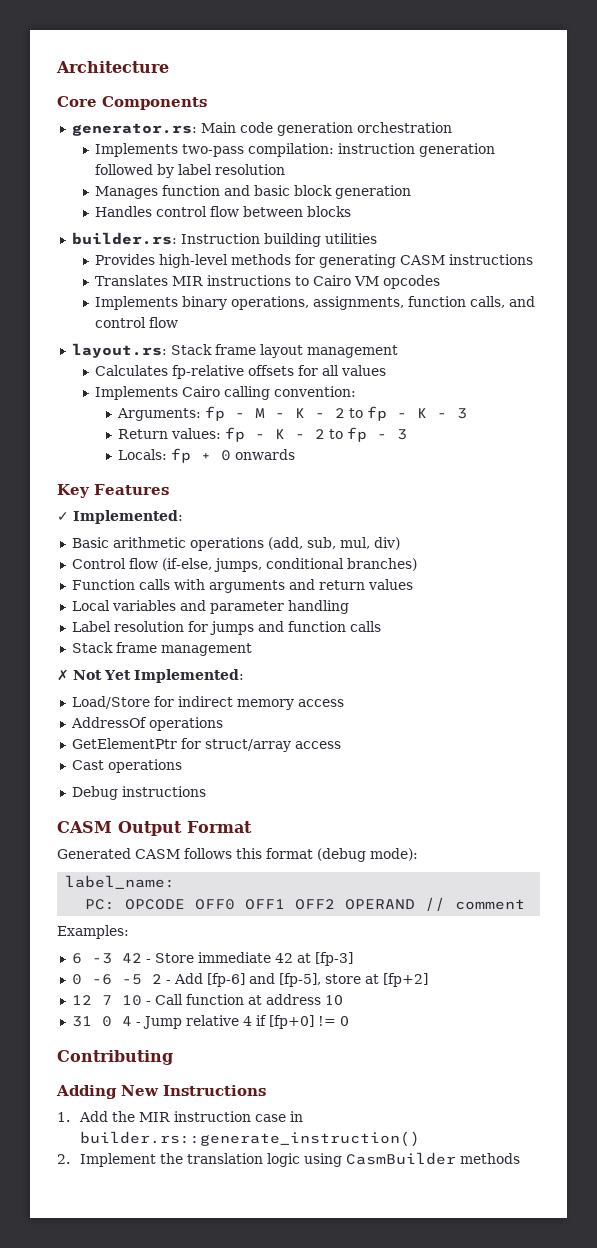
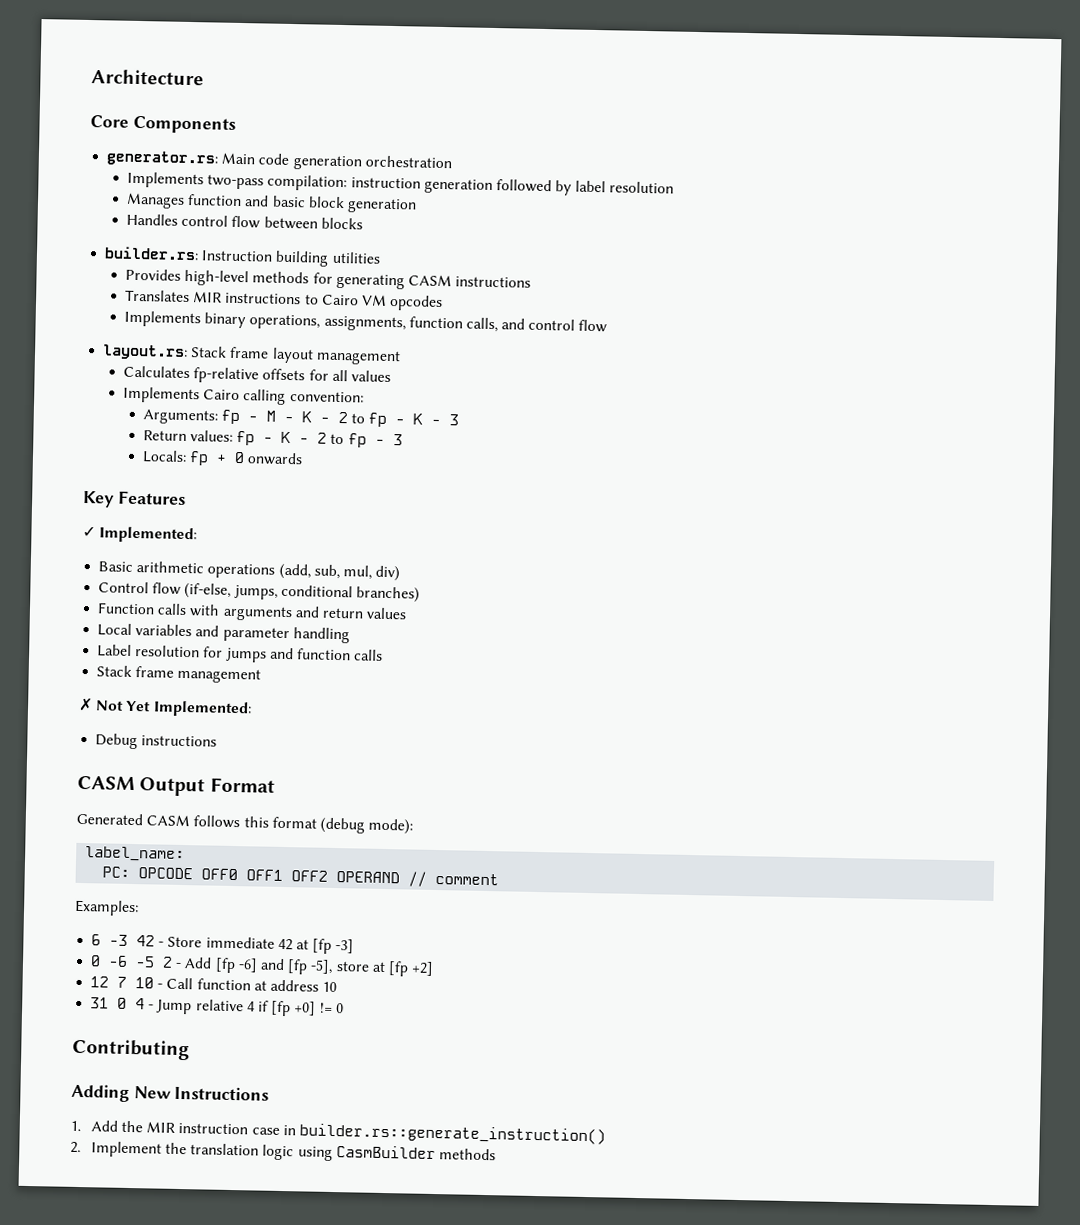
- Load/Store for indirect memory access
- AddressOf operations
- GetElementPtr for struct/array access
- Cast operations
- 6 -3 42 - Store immediate 42 at [fp-3]
+ 6 -3 42 - Store immediate 42 at [fp -3]
- 0 -6 -5 2 - Add [fp-6] and [fp-5], store at [fp+2]
+ 0 -6 -5 2 - Add [fp -6] and [fp -5], store at [fp +2]
- 31 0 4 - Jump relative 4 if [fp+0] != 0
+ 31 0 4 - Jump relative 4 if [fp +0] != 0

